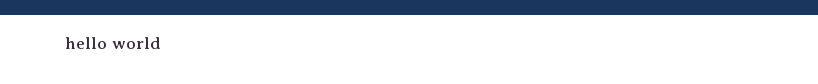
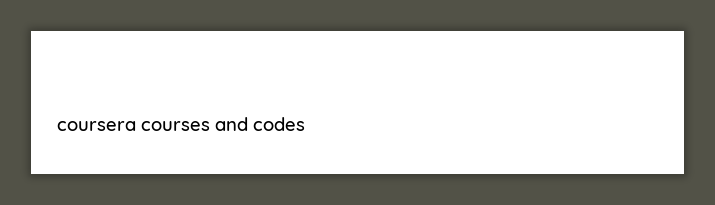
- hello world
+ coursera courses and codes

